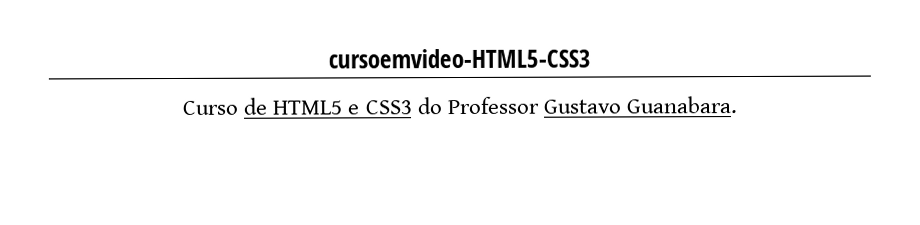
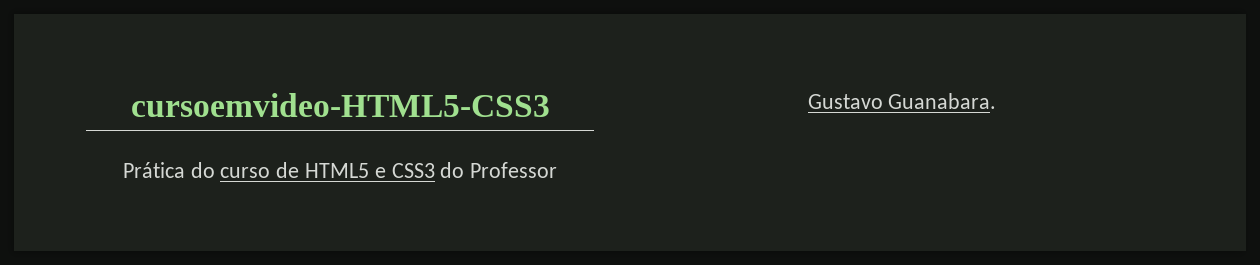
- Curso de HTML5 e CSS3 do Professor Gustavo Guanabara.
+ Prática do curso de HTML5 e CSS3 do Professor Gustavo Guanabara.

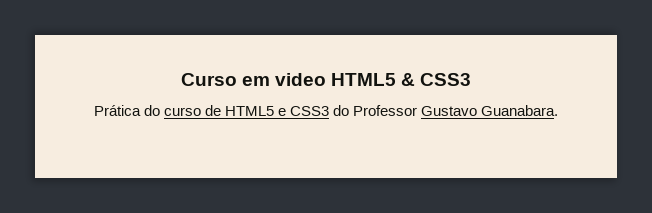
- cursoemvideo-HTML5-CSS3
+ Curso em video HTML5 & CSS3

